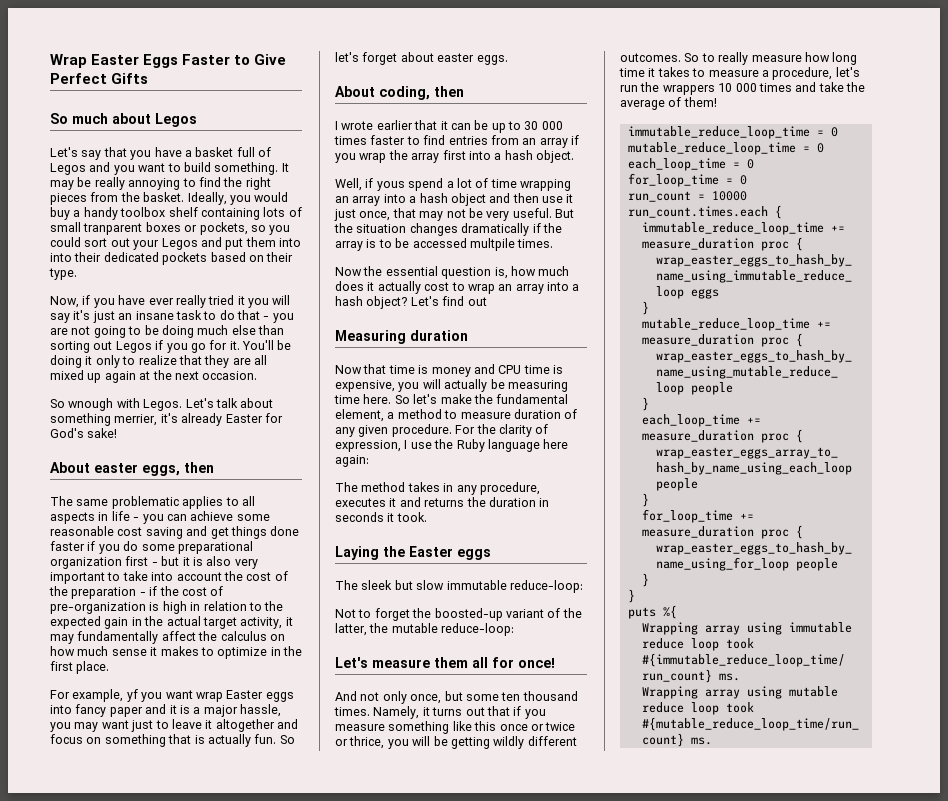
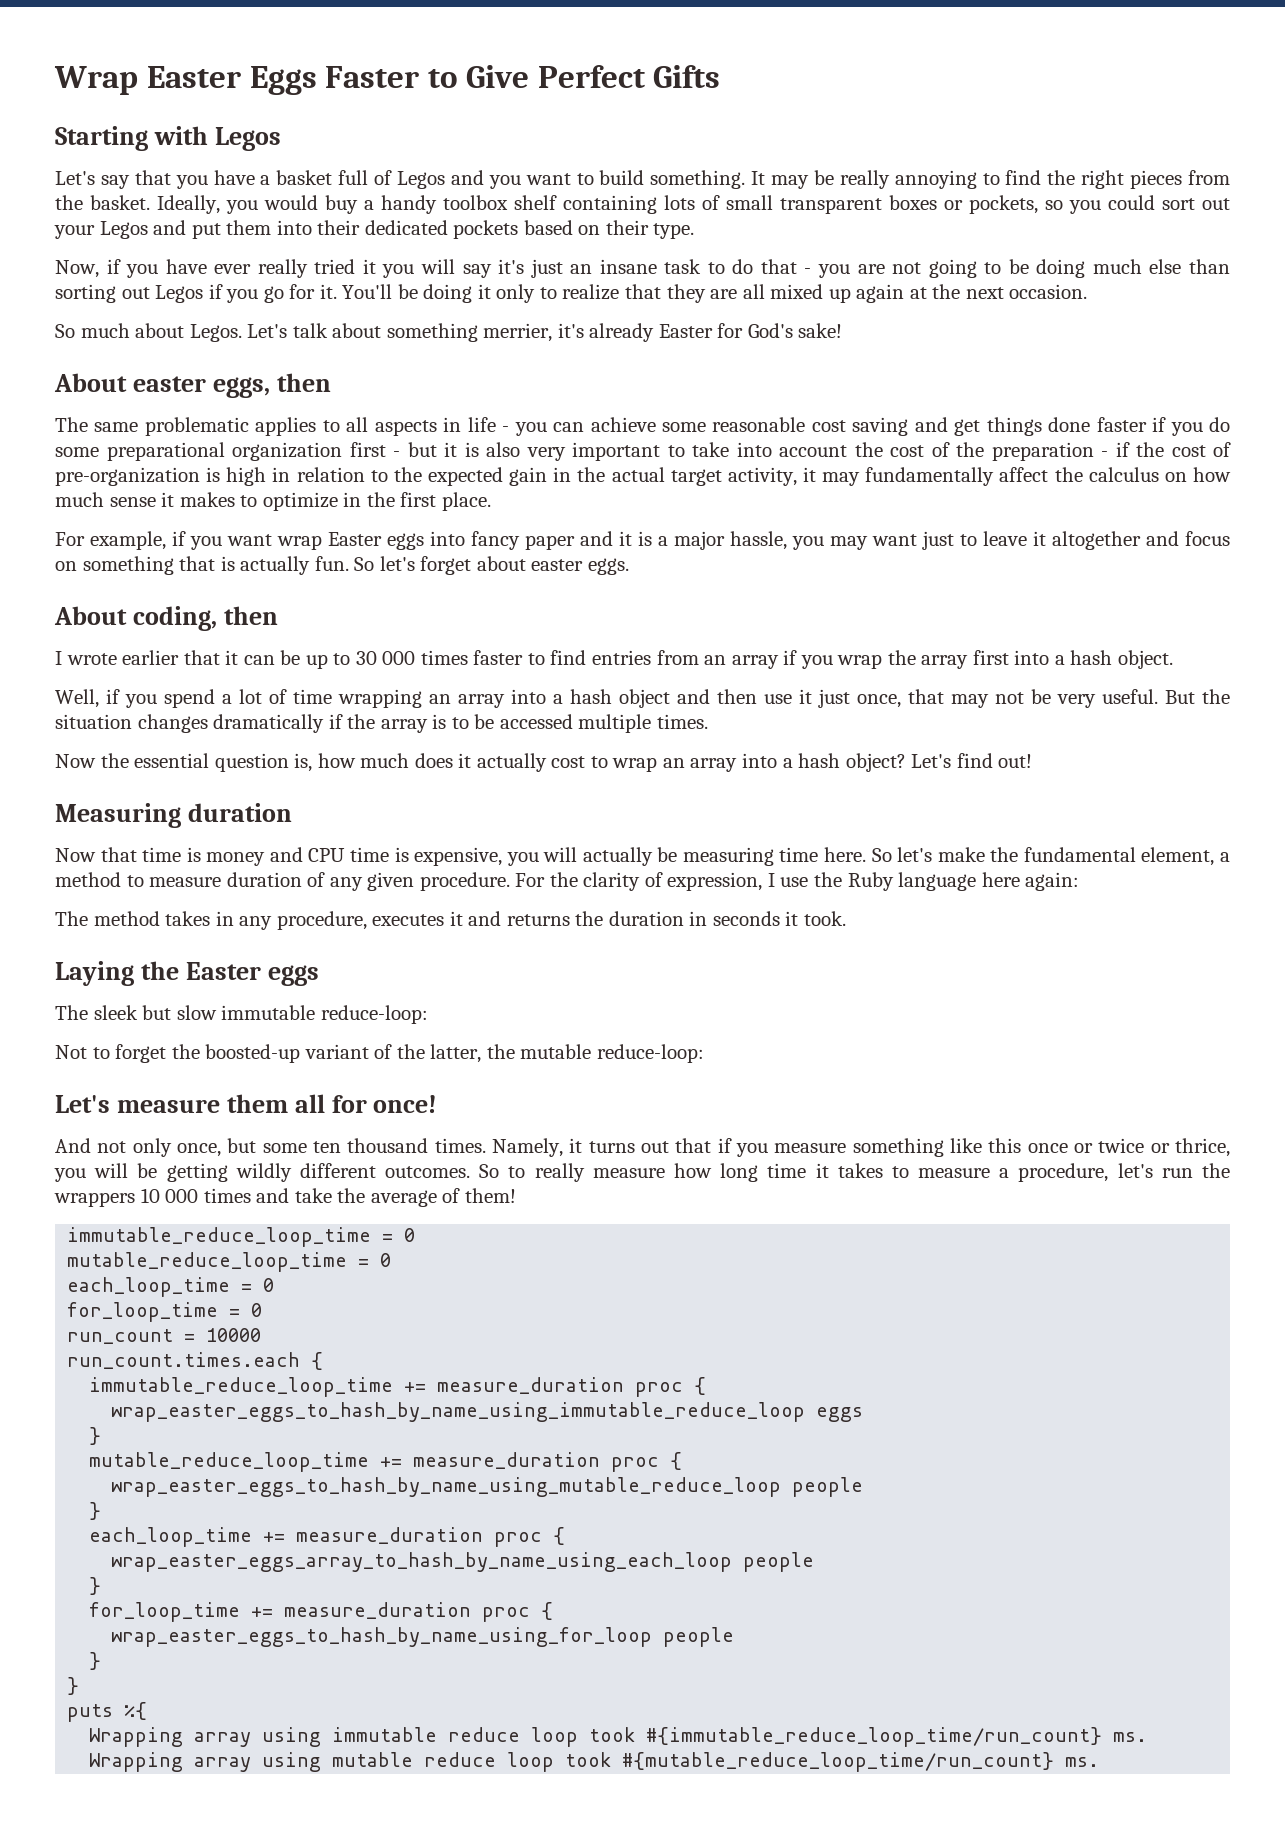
- So much about Legos
+ Starting with Legos
- Ideally, you would buy a handy toolbox shelf containing lots of small tranparent boxes or pockets, so you could sort out your Legos and put them into into their dedicated pockets based on their type.
+ Ideally, you would buy a handy toolbox shelf containing lots of small transparent boxes or pockets, so you could sort out your Legos and put them into their dedicated pockets based on their type.
- So wnough with Legos.
+ So much about Legos.
- For example, yf you want wrap Easter eggs into fancy paper and it is a major hassle, you may want just to leave it altogether and focus on something that is actually fun.
+ For example, if you want wrap Easter eggs into fancy paper and it is a major hassle, you may want just to leave it altogether and focus on something that is actually fun.
- Well, if yous spend a lot of time wrapping an array into a hash object and then use it just once, that may not be very useful.
+ Well, if you spend a lot of time wrapping an array into a hash object and then use it just once, that may not be very useful.
- But the situation changes dramatically if the array is to be accessed multpile times.
+ But the situation changes dramatically if the array is to be accessed multiple times.
- Let's find out
+ Let's find out!

